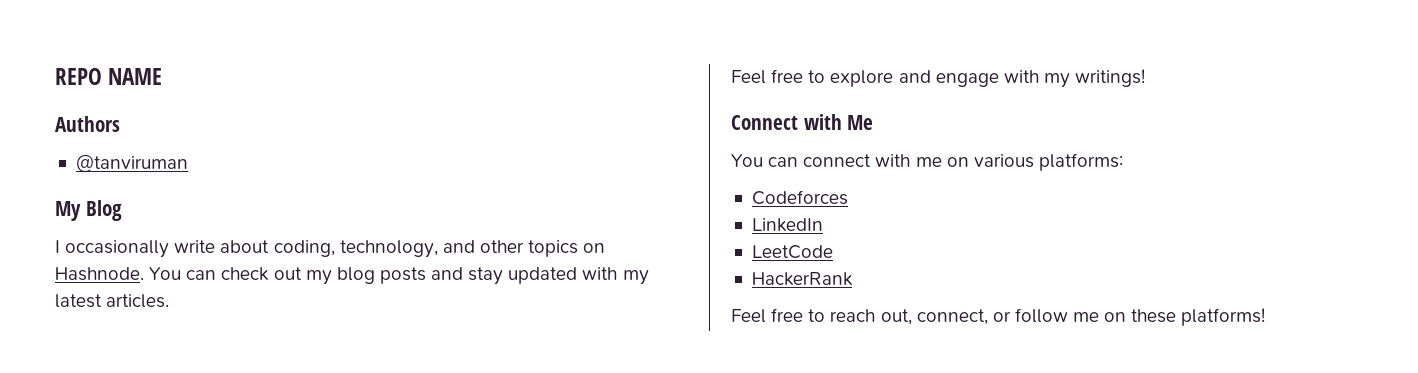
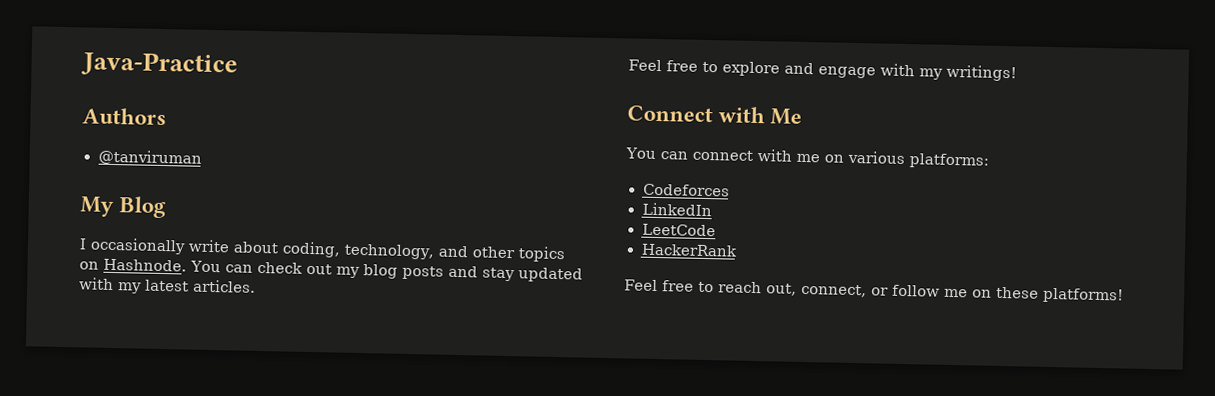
- REPO NAME
+ Java-Practice

